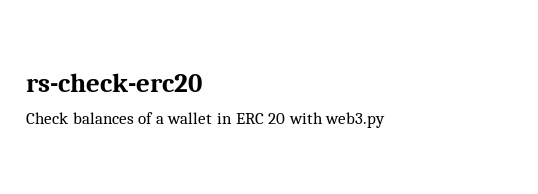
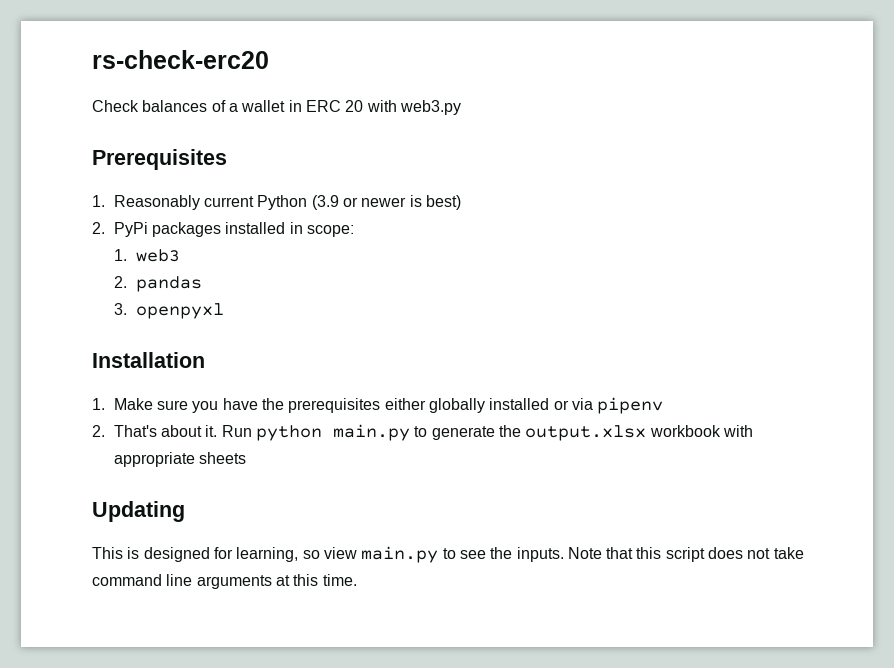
+ Prerequisites
+ 1. Reasonably current Python (3.9 or newer is best)
+ 2. PyPi packages installed in scope:
+ 1. web3
+ 2. pandas
+ 3. openpyxl
+ Installation
+ 1. Make sure you have the prerequisites either globally installed or via pipenv
+ 2. That's about it. Run python main.py to generate the output.xlsx workbook with appropriate sheets
+ Updating
+ This is designed for learning, so view main.py to see the inputs. Note that this script does not take command line arguments at this time.

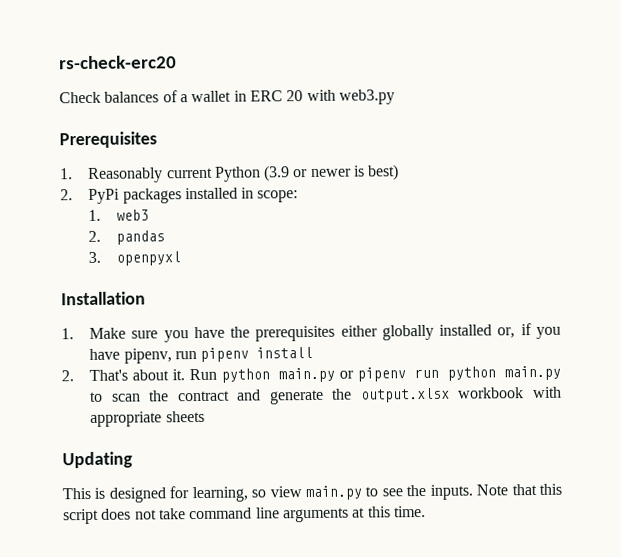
- 1. Make sure you have the prerequisites either globally installed or via pipenv
+ 1. Make sure you have the prerequisites either globally installed or, if you have pipenv, run pipenv install
- Run python main.py to generate the output.xlsx workbook with appropriate sheets
+ Run python main.py or pipenv run python main.py to scan the contract and generate the output.xlsx workbook with appropriate sheets

